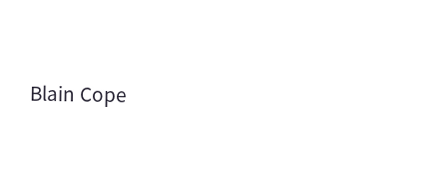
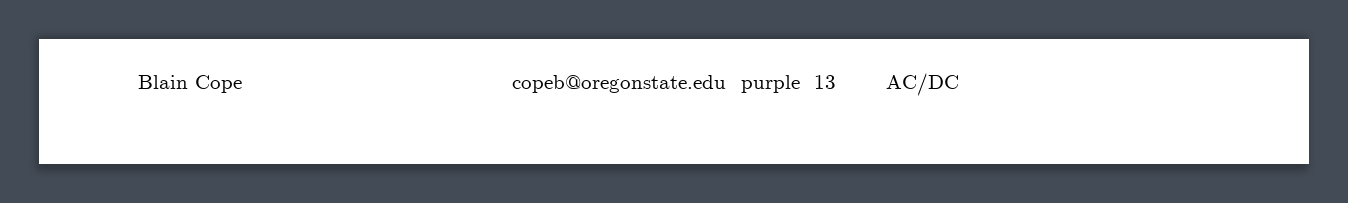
- Blain Cope
+ Blain Cope copeb@oregonstate.edu purple 13 AC/DC

